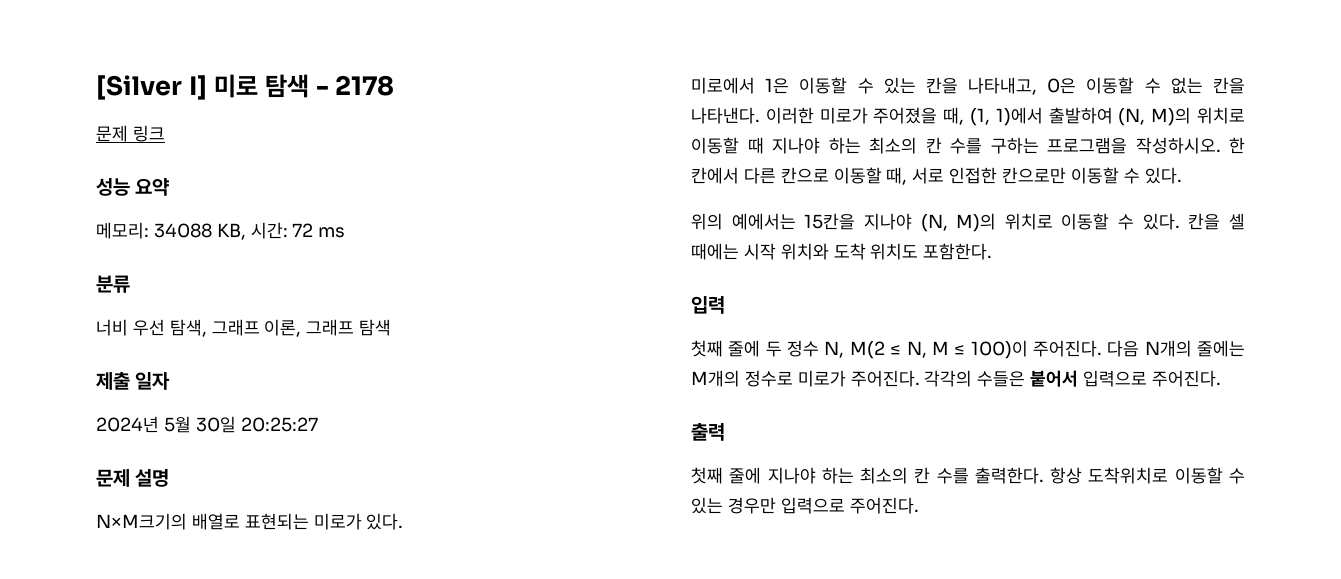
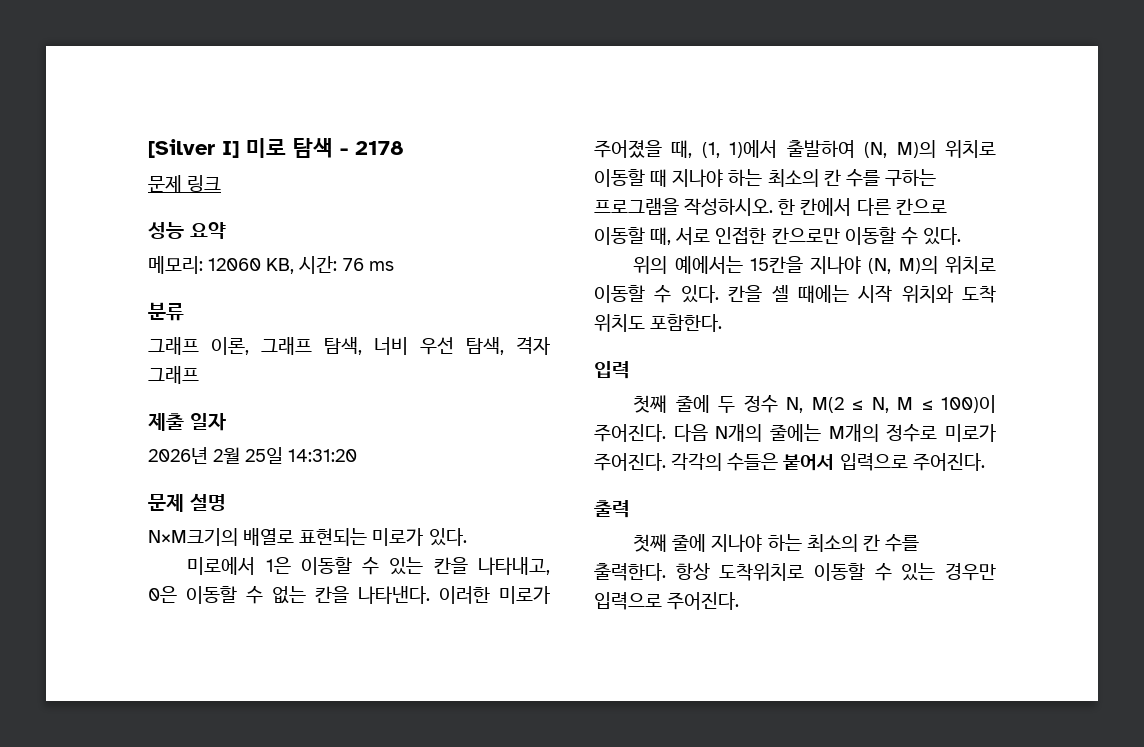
- 메모리: 34088 KB, 시간: 72 ms
+ 메모리: 12060 KB, 시간: 76 ms
- 너비 우선 탐색, 그래프 이론, 그래프 탐색
+ 그래프 이론, 그래프 탐색, 너비 우선 탐색, 격자 그래프
- 2024년 5월 30일 20:25:27
+ 2026년 2월 25일 14:31:20

